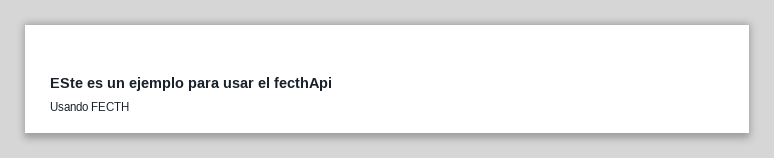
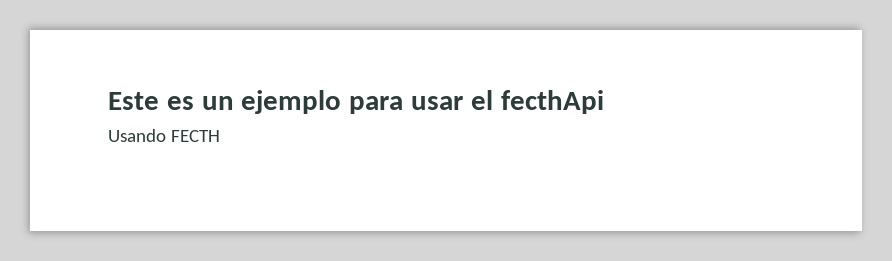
- ESte es un ejemplo para usar el fecthApi
+ Este es un ejemplo para usar el fecthApi

